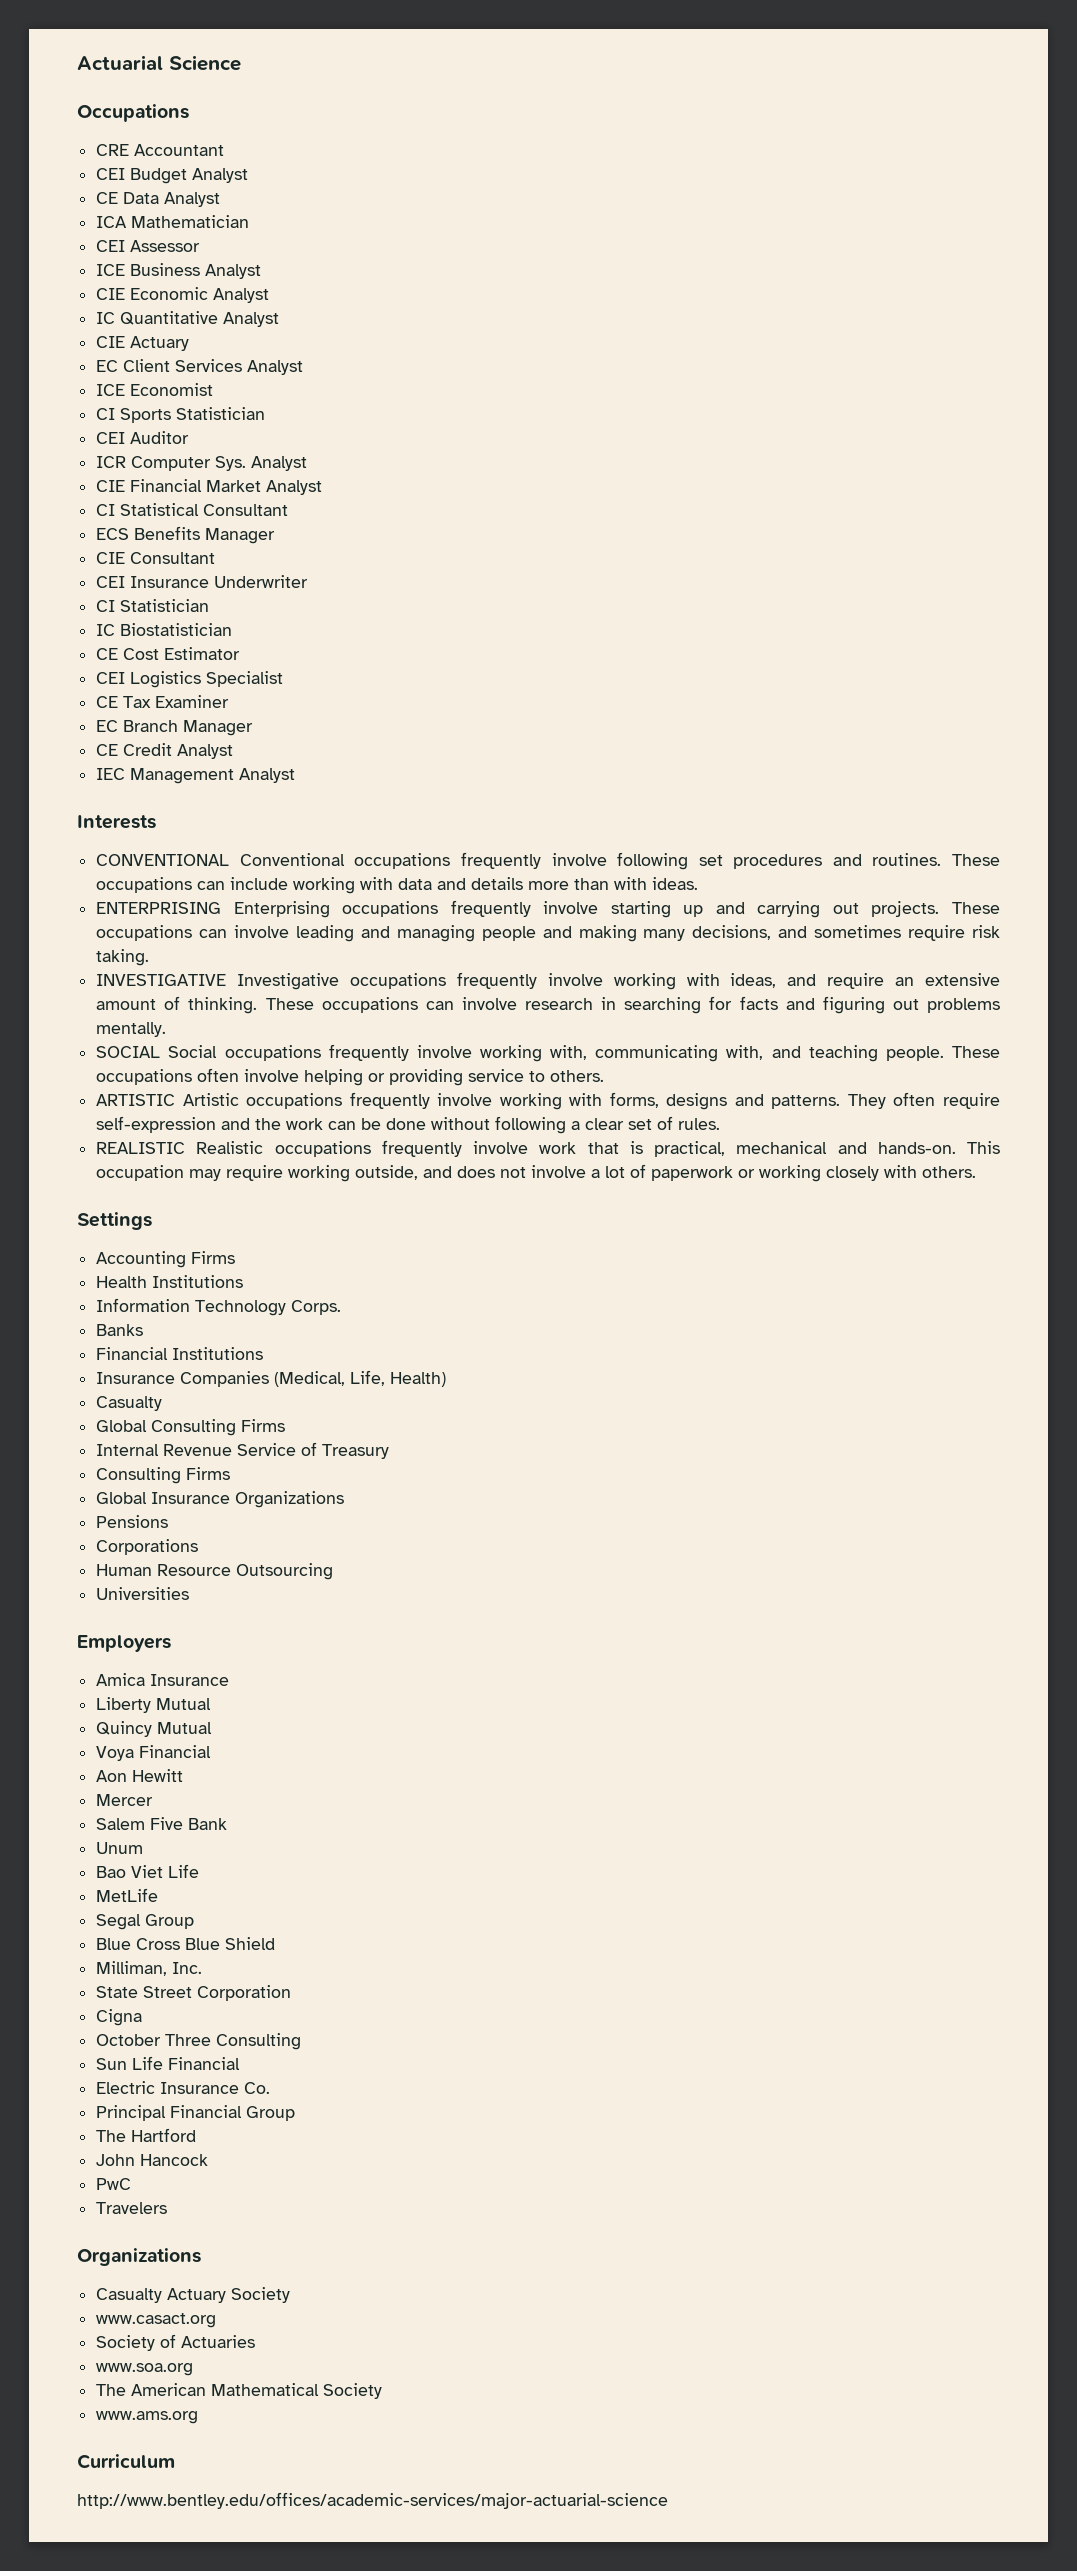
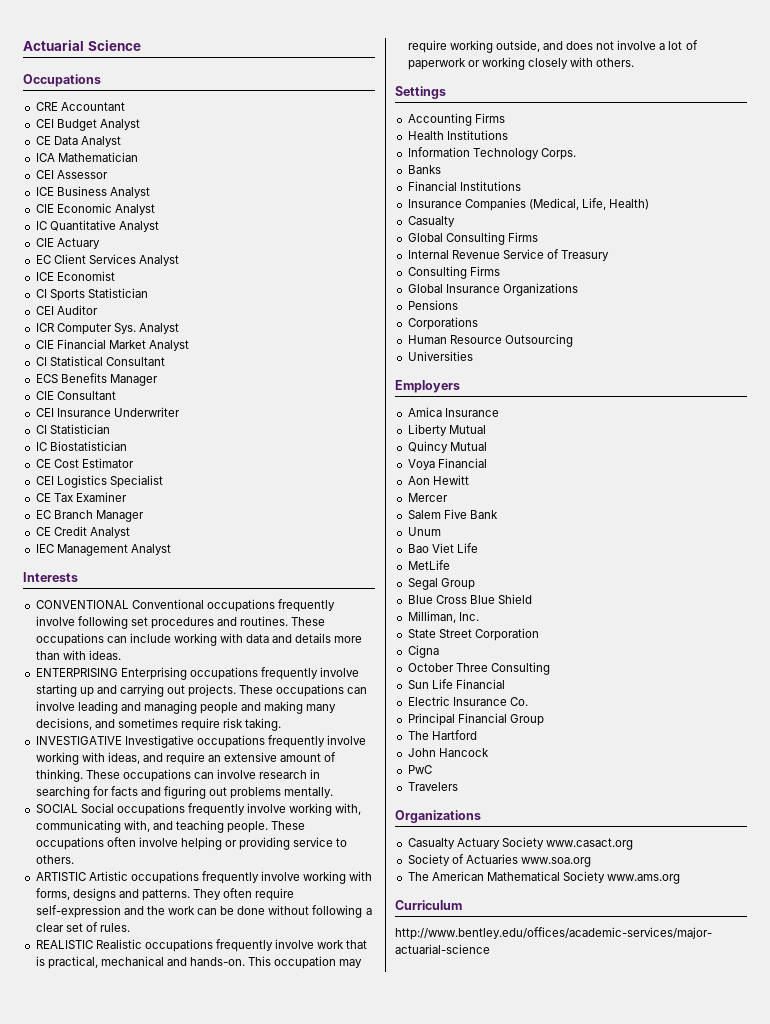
- Casualty Actuary Society
- www.casact.org
+ Casualty Actuary Society www.casact.org
- Society of Actuaries
- www.soa.org
+ Society of Actuaries www.soa.org
- The American Mathematical Society
- www.ams.org
+ The American Mathematical Society www.ams.org

